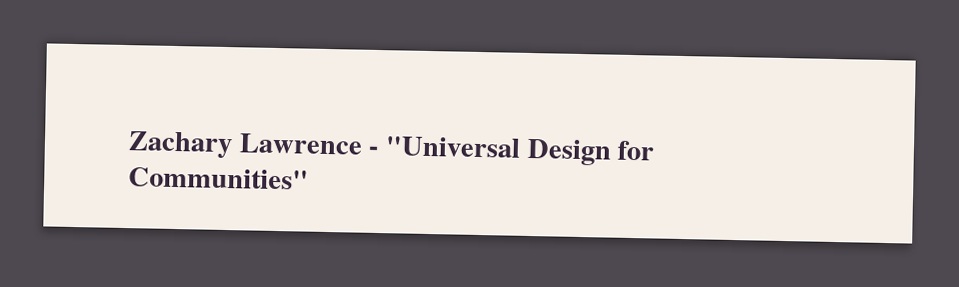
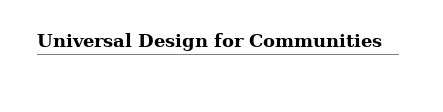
- Zachary Lawrence - "Universal Design for Communities"
+ Universal Design for Communities

